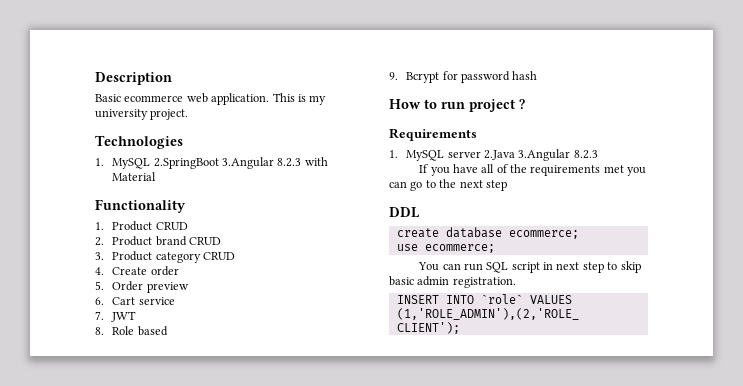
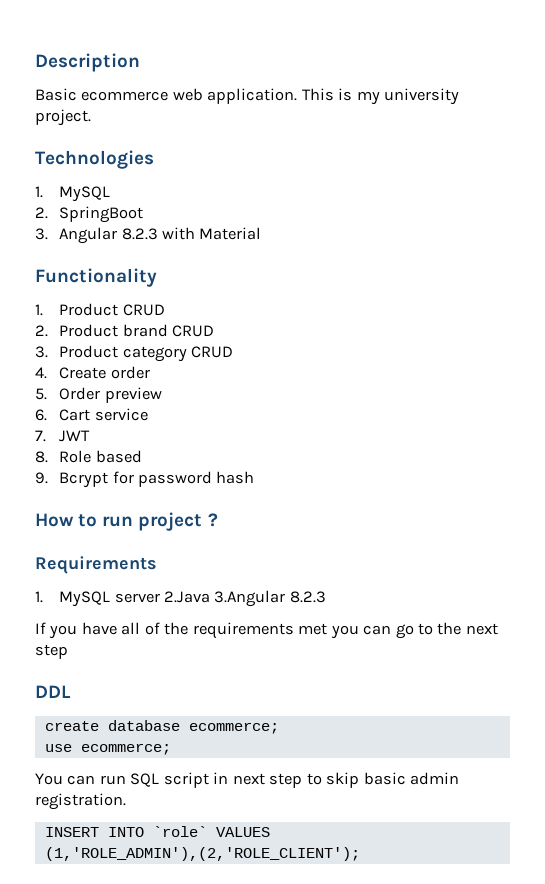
  Technologies
- 1. MySQL 2.SpringBoot 3.Angular 8.2.3 with Material
+ 1. MySQL
+ 2. SpringBoot
+ 3. Angular 8.2.3 with Material

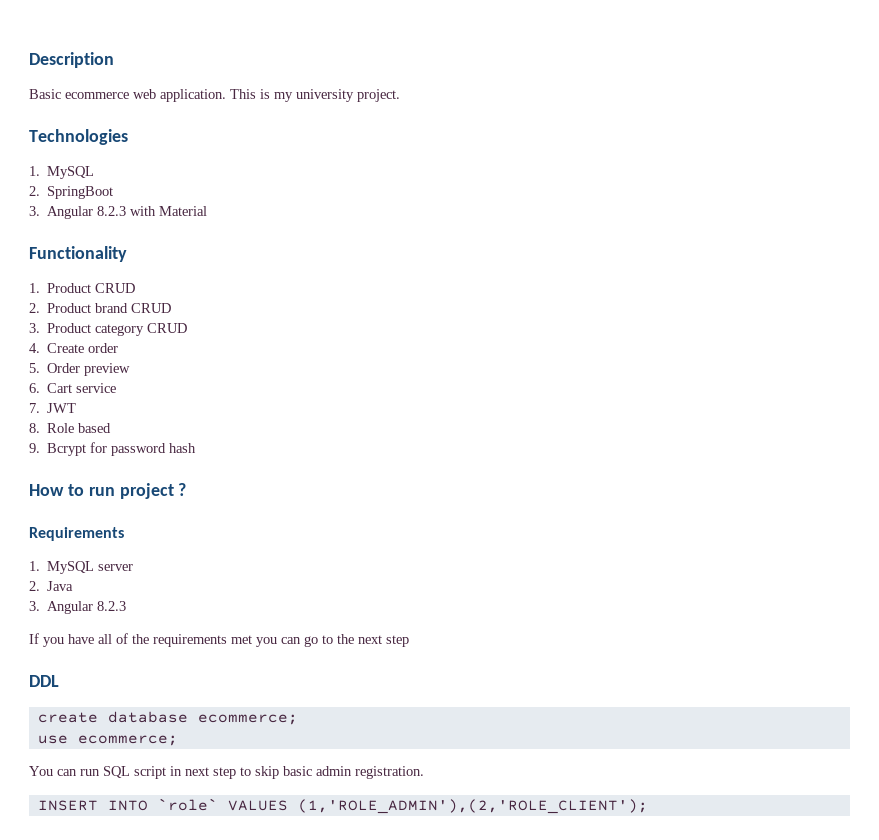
- 1. MySQL server 2.Java 3.Angular 8.2.3
+ 1. MySQL server
+ 2. Java
+ 3. Angular 8.2.3

